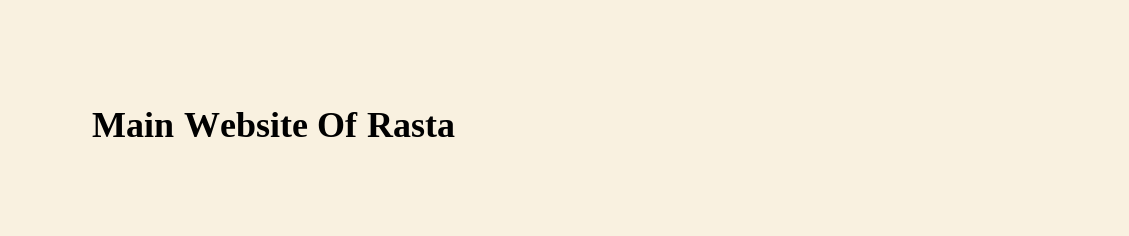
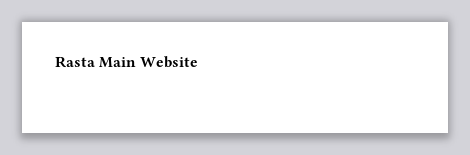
- Main Website Of Rasta
+ Rasta Main Website

